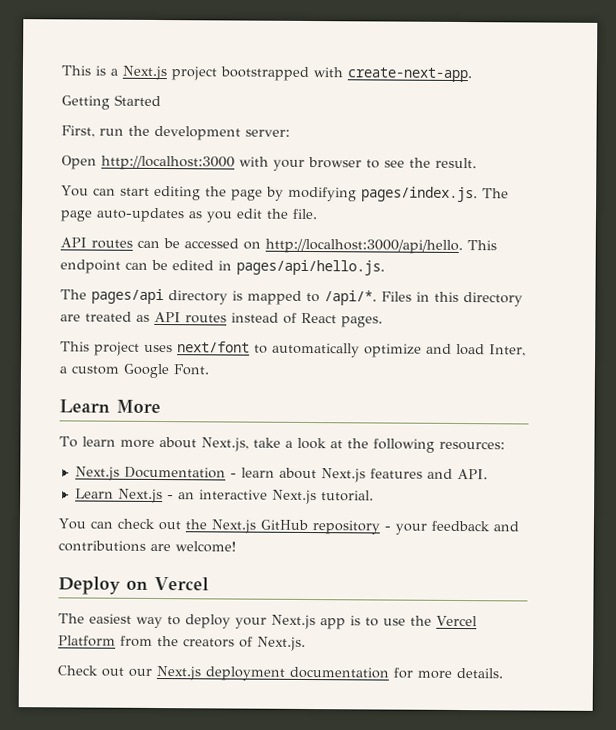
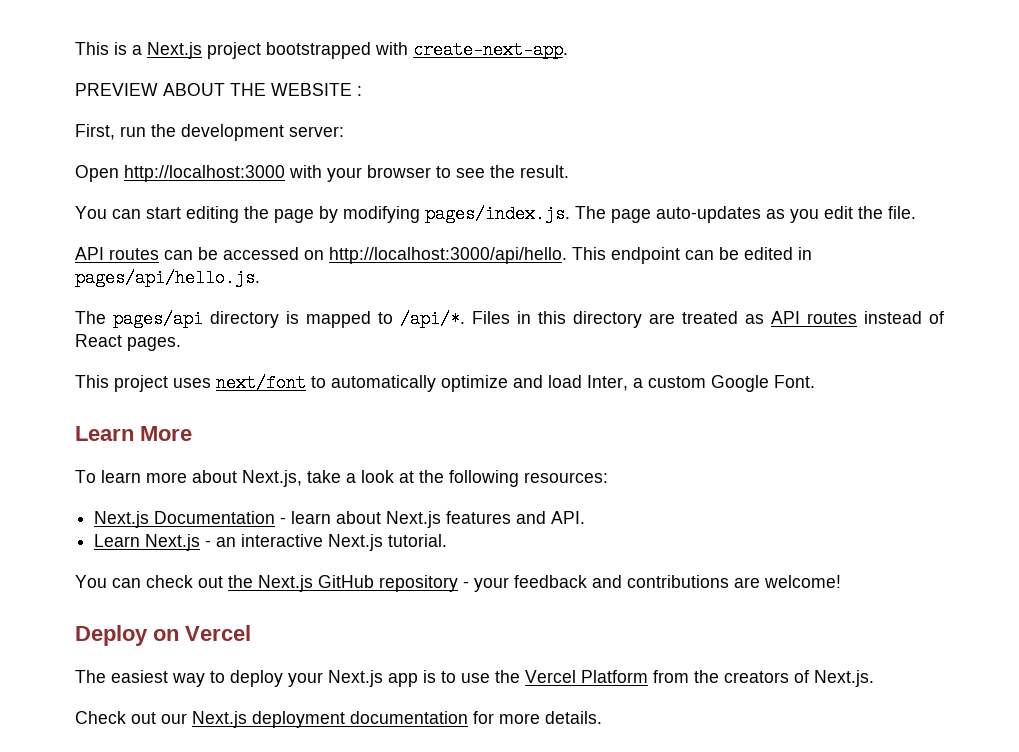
- Getting Started
+ PREVIEW ABOUT THE WEBSITE :

